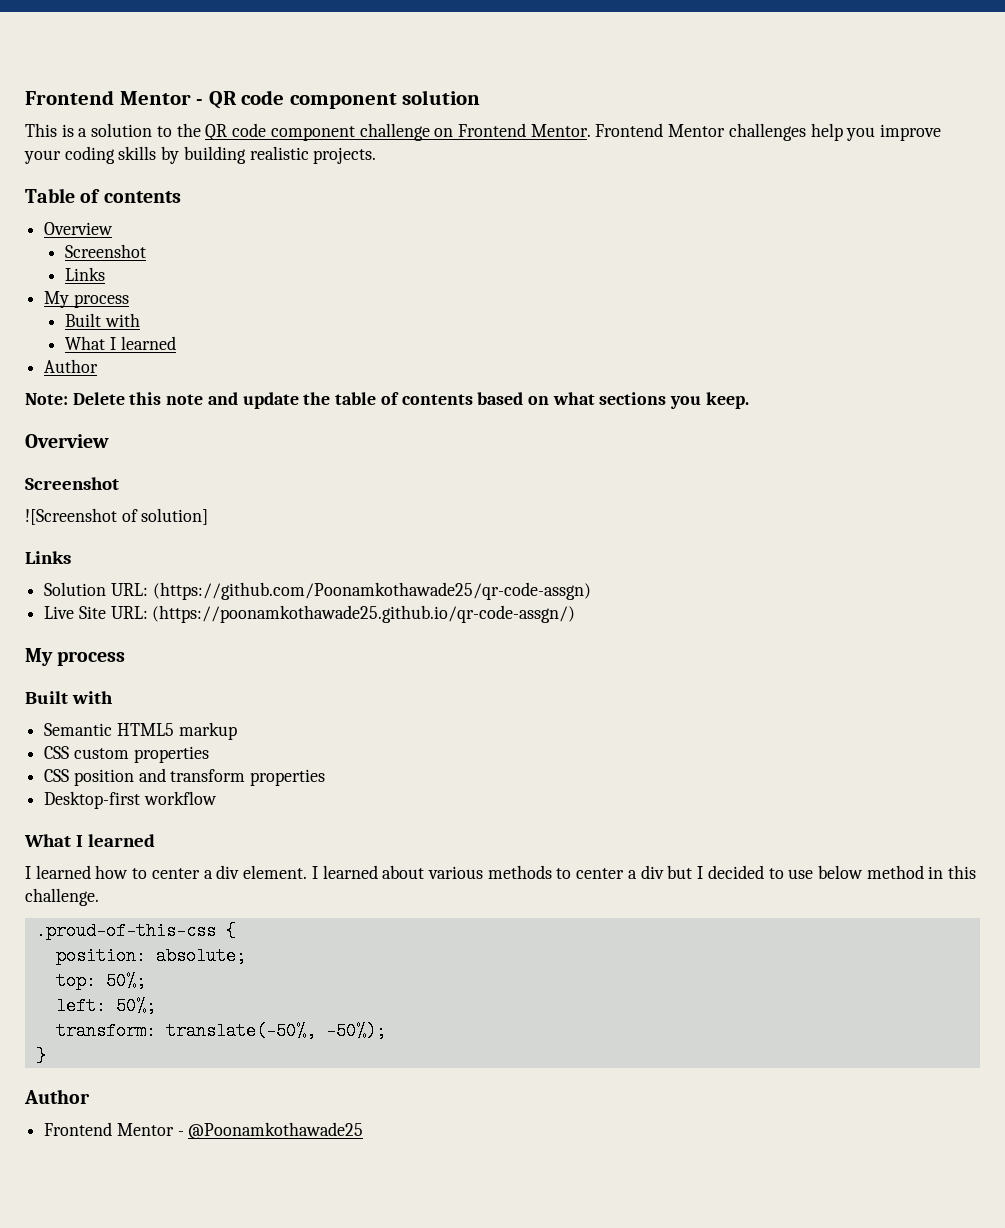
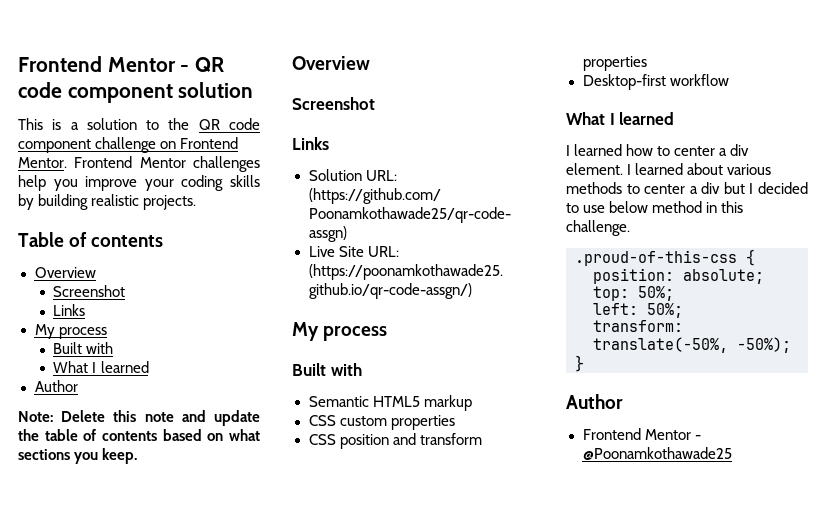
- ![Screenshot of solution]

